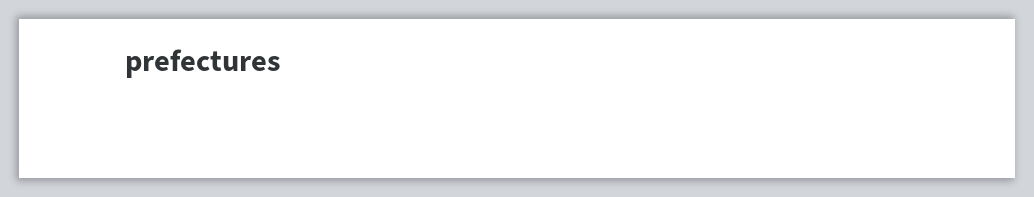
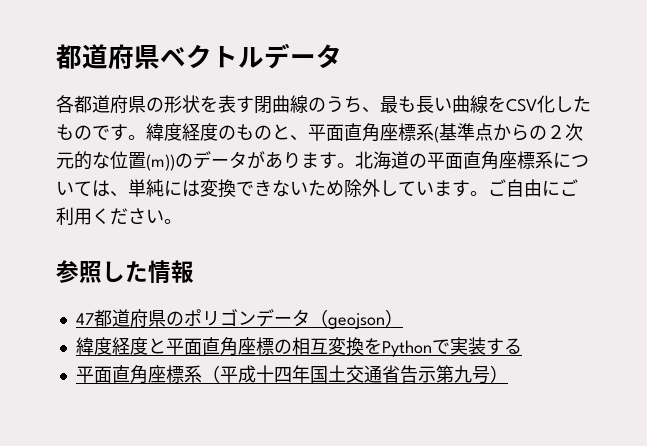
- prefectures
+ 都道府県ベクトルデータ
+ 各都道府県の形状を表す閉曲線のうち、最も長い曲線をCSV化したものです。緯度経度のものと、平面直角座標系(基準点からの２次元的な位置(m))のデータがあります。北海道の平面直角座標系については、単純には変換できないため除外しています。ご自由にご利用ください。
+ 参照した情報
+ 47都道府県のポリゴンデータ（geojson）
+ 緯度経度と平面直角座標の相互変換をPythonで実装する
+ 平面直角座標系（平成十四年国土交通省告示第九号）

